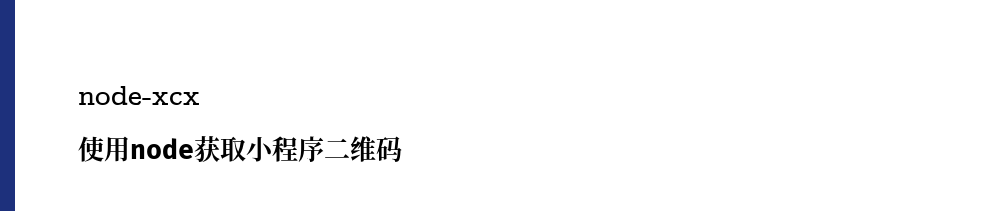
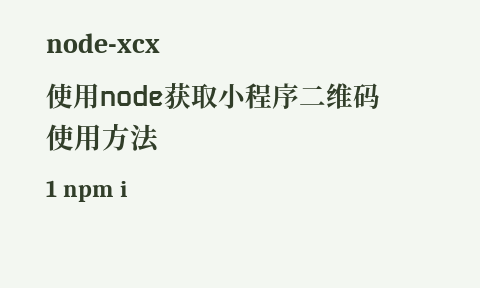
+ 使用方法
+ 1 npm i

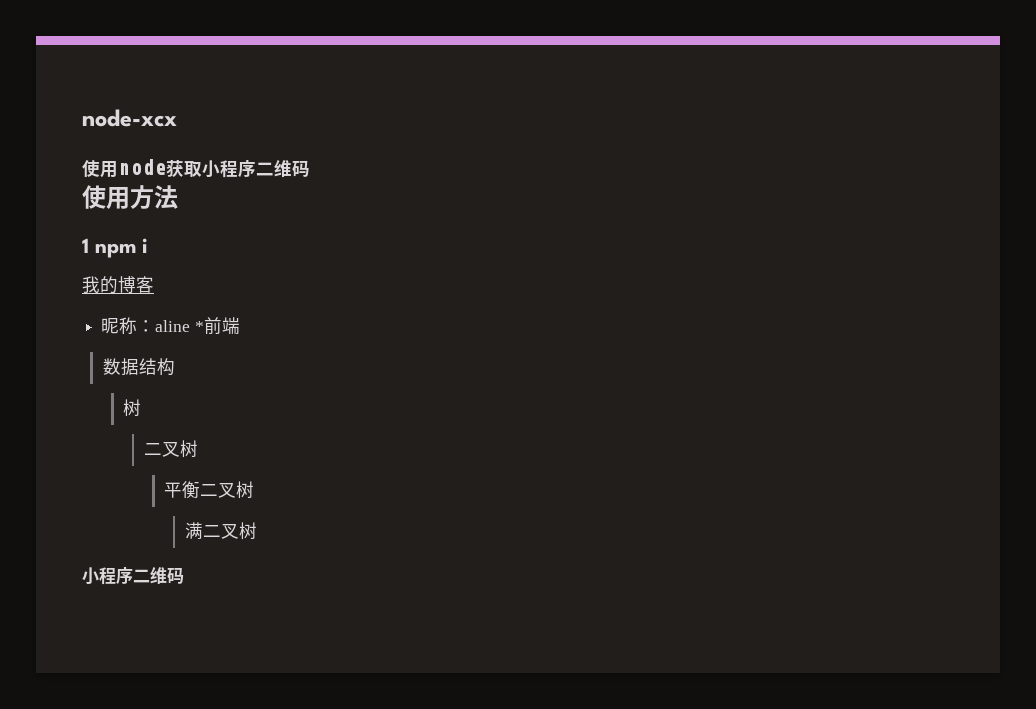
+ 我的博客
+ 昵称：aline *前端
+ 数据结构
+ 树
+ 二叉树
+ 平衡二叉树
+ 满二叉树
+ 小程序二维码

